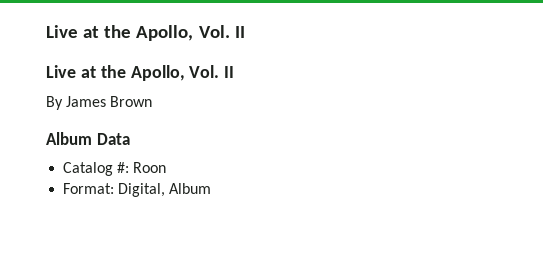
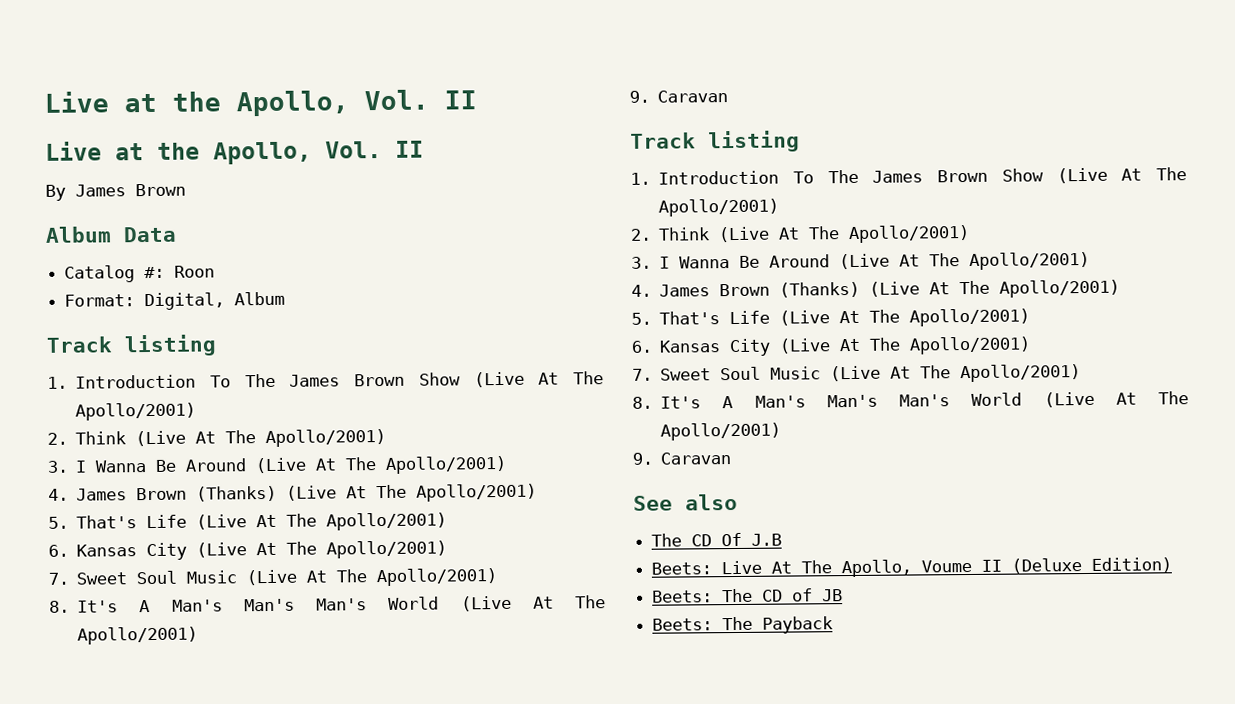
  Format: Digital, Album
+ Track listing
+ 1. Introduction To The James Brown Show (Live At The Apollo/2001)
+ 2. Think (Live At The Apollo/2001)
+ 3. I Wanna Be Around (Live At The Apollo/2001)
+ 4. James Brown (Thanks) (Live At The Apollo/2001)
+ 5. That's Life (Live At The Apollo/2001)
+ 6. Kansas City (Live At The Apollo/2001)
+ 7. Sweet Soul Music (Live At The Apollo/2001)
+ 8. It's A Man's Man's Man's World (Live At The Apollo/2001)
+ 9. Caravan
+ Track listing
+ 1. Introduction To The James Brown Show (Live At The Apollo/2001)
+ 2. Think (Live At The Apollo/2001)
+ 3. I Wanna Be Around (Live At The Apollo/2001)
+ 4. James Brown (Thanks) (Live At The Apollo/2001)
+ 5. That's Life (Live At The Apollo/2001)
+ 6. Kansas City (Live At The Apollo/2001)
+ 7. Sweet Soul Music (Live At The Apollo/2001)
+ 8. It's A Man's Man's Man's World (Live At The Apollo/2001)
+ 9. Caravan
+ See also
+ The CD Of J.B
+ Beets: Live At The Apollo, Voume II (Deluxe Edition)
+ Beets: The CD of JB
+ Beets: The Payback

